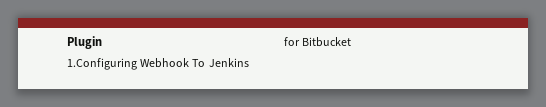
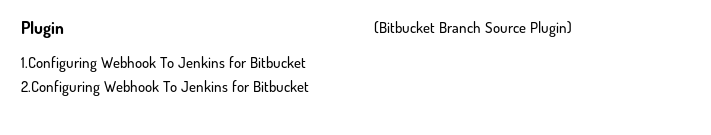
+ 2.Configuring Webhook To Jenkins for Bitbucket (Bitbucket Branch Source Plugin)

